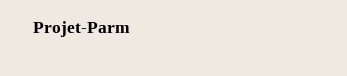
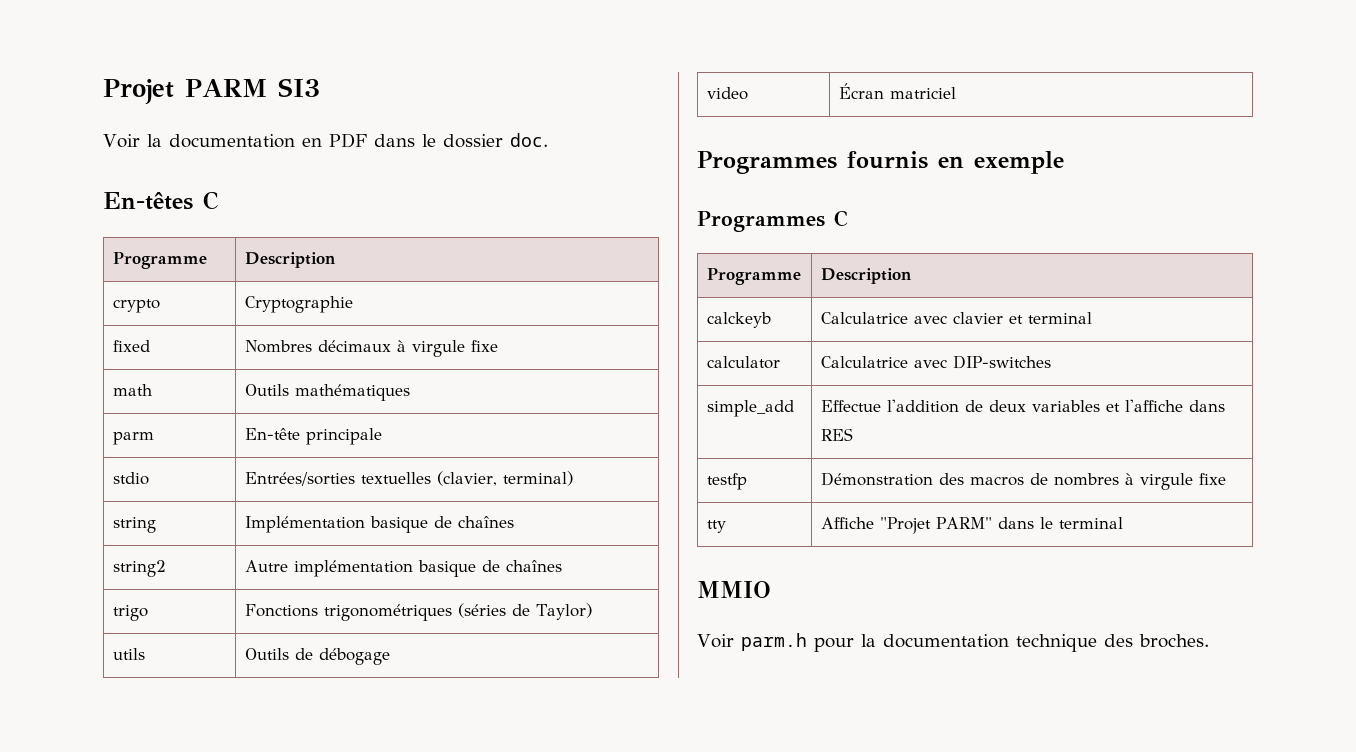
- Projet-Parm
+ Projet PARM SI3
+ Voir la documentation en PDF dans le dossier doc.
+ En-têtes C
+ Programme | Description
+ crypto | Cryptographie
+ fixed | Nombres décimaux à virgule fixe
+ math | Outils mathématiques
+ parm | En-tête principale
+ stdio | Entrées/sorties textuelles (clavier, terminal)
+ string | Implémentation basique de chaînes
+ string2 | Autre implémentation basique de chaînes
+ trigo | Fonctions trigonométriques (séries de Taylor)
+ utils | Outils de débogage
+ video | Écran matriciel
+ Programmes fournis en exemple
+ Programmes C
+ Programme | Description
+ calckeyb | Calculatrice avec clavier et terminal
+ calculator | Calculatrice avec DIP-switches
+ simple_add | Effectue l'addition de deux variables et l'affiche dans RES
+ testfp | Démonstration des macros de nombres à virgule fixe
+ tty | Affiche "Projet PARM" dans le terminal
+ MMIO
+ Voir parm.h pour la documentation technique des broches.

